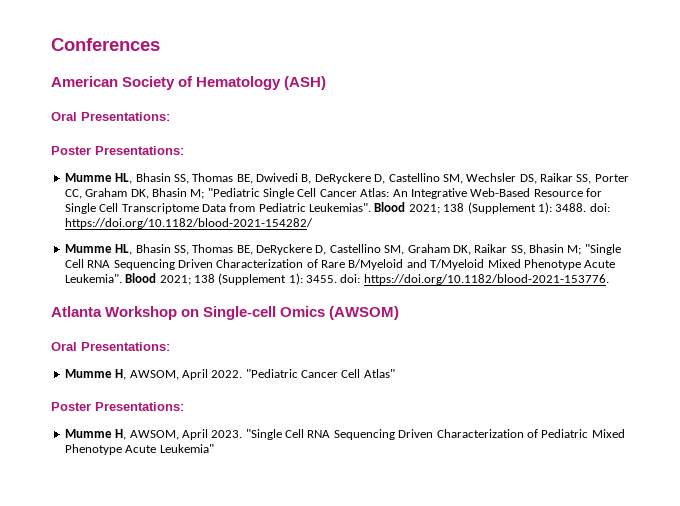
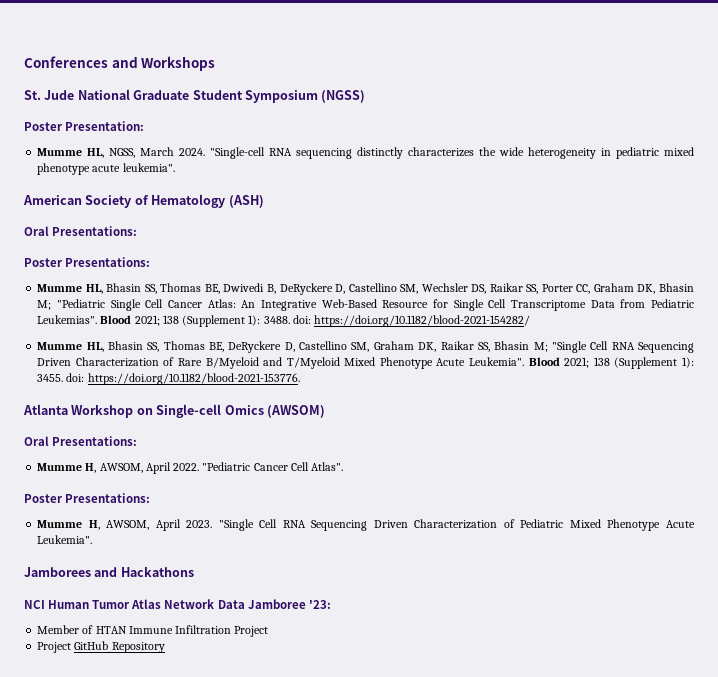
- Conferences
+ Conferences and Workshops
+ St. Jude National Graduate Student Symposium (NGSS)
+ Poster Presentation:
+ Mumme HL, NGSS, March 2024. "Single-cell RNA sequencing distinctly characterizes the wide heterogeneity in pediatric mixed phenotype acute leukemia".
- "Pediatric Cancer Cell Atlas"
+ "Pediatric Cancer Cell Atlas".
- "Single Cell RNA Sequencing Driven Characterization of Pediatric Mixed Phenotype Acute Leukemia"
+ "Single Cell RNA Sequencing Driven Characterization of Pediatric Mixed Phenotype Acute Leukemia".
+ Jamborees and Hackathons
+ NCI Human Tumor Atlas Network Data Jamboree '23:
+ Member of HTAN Immune Infiltration Project
+ Project GitHub Repository

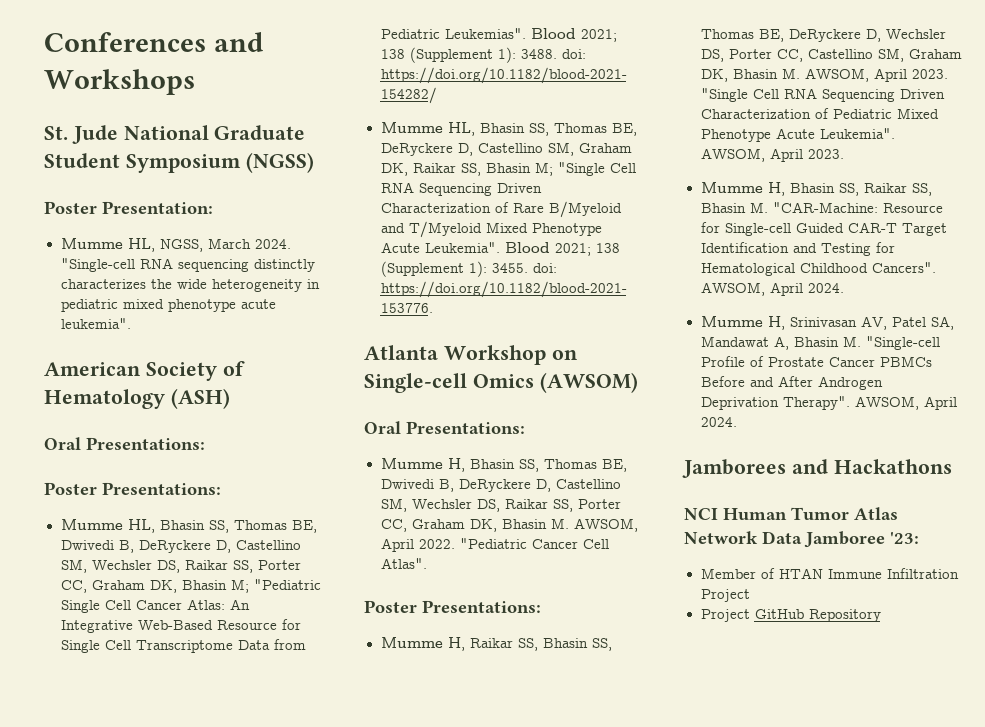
- Mumme H, AWSOM, April 2022.
+ Mumme H, Bhasin SS, Thomas BE, Dwivedi B, DeRyckere D, Castellino SM, Wechsler DS, Raikar SS, Porter CC, Graham DK, Bhasin M. AWSOM, April 2022.
- Mumme H, AWSOM, April 2023.
+ Mumme H, Raikar SS, Bhasin SS, Thomas BE, DeRyckere D, Wechsler DS, Porter CC, Castellino SM, Graham DK, Bhasin M. AWSOM, April 2023.
- "Single Cell RNA Sequencing Driven Characterization of Pediatric Mixed Phenotype Acute Leukemia".
+ "Single Cell RNA Sequencing Driven Characterization of Pediatric Mixed Phenotype Acute Leukemia". AWSOM, April 2023.
+ Mumme H, Bhasin SS, Raikar SS, Bhasin M. "CAR-Machine: Resource for Single-cell Guided CAR-T Target Identification and Testing for Hematological Childhood Cancers". AWSOM, April 2024.
+ Mumme H, Srinivasan AV, Patel SA, Mandawat A, Bhasin M. "Single-cell Profile of Prostate Cancer PBMCs Before and After Androgen Deprivation Therapy". AWSOM, April 2024.

